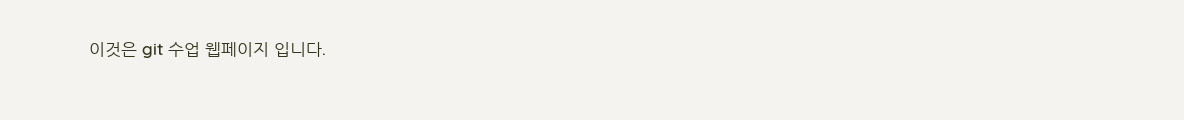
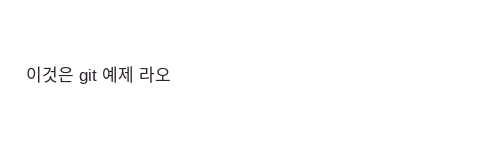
- 이것은 git 수업 웹페이지 입니다.
+ 이것은 git 예제 라오

